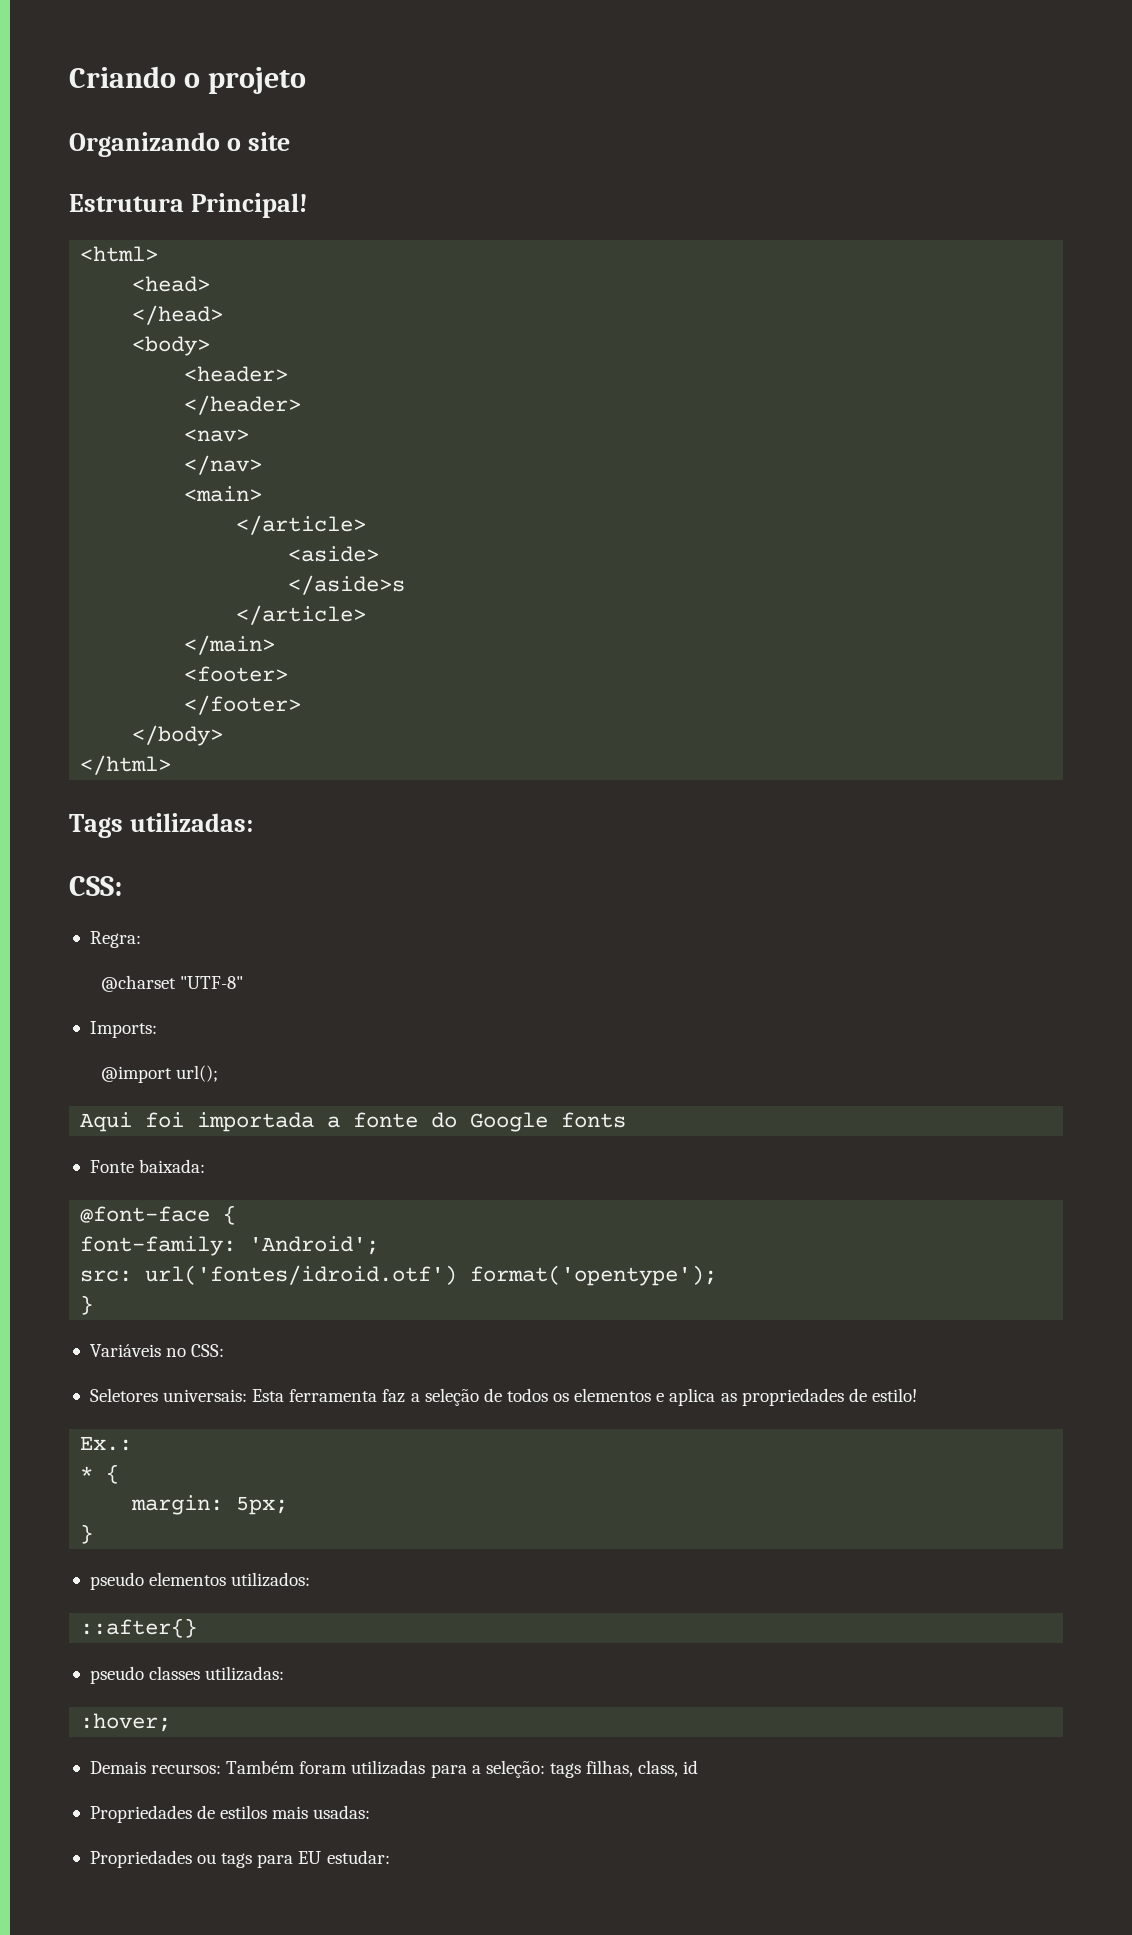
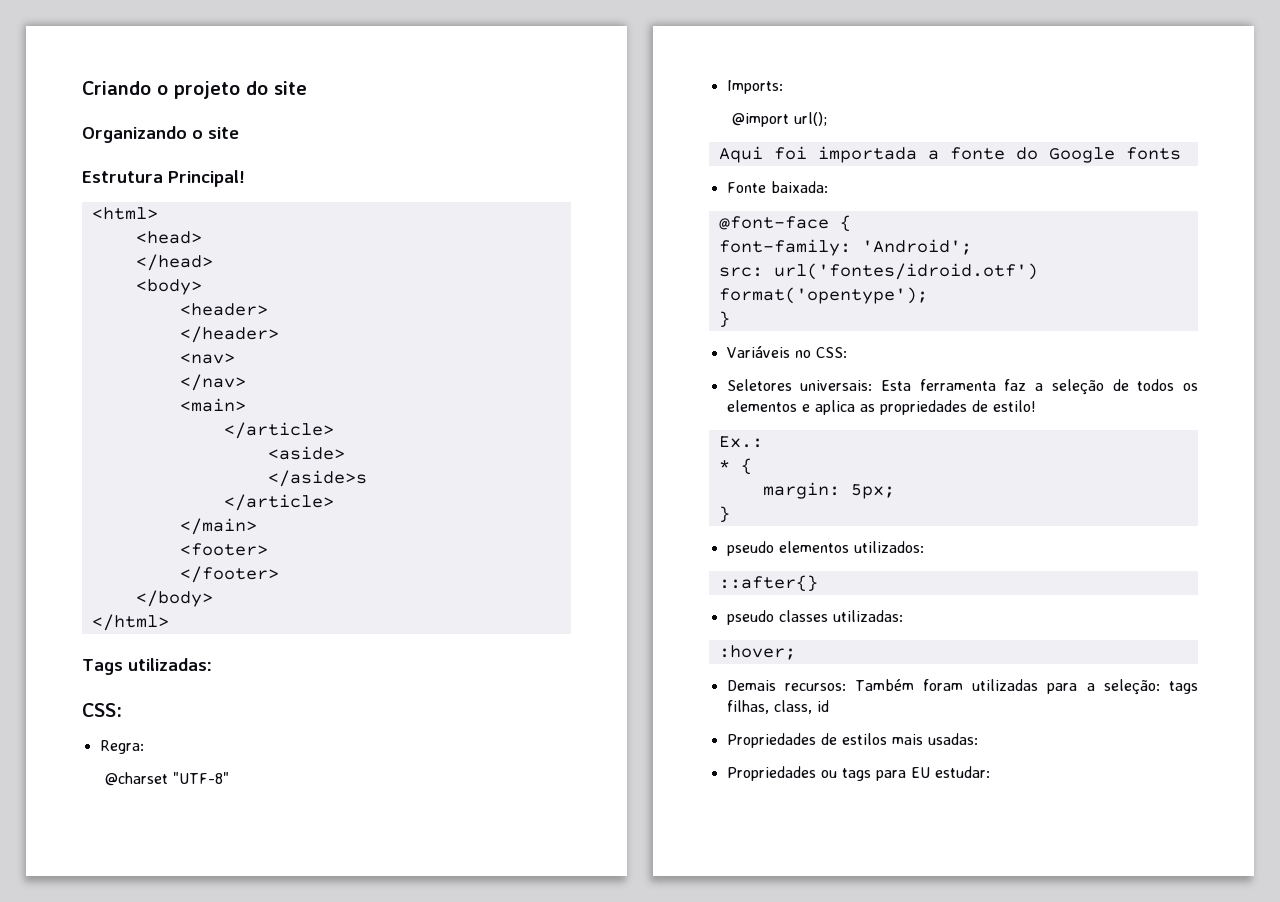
- Criando o projeto
+ Criando o projeto do site

